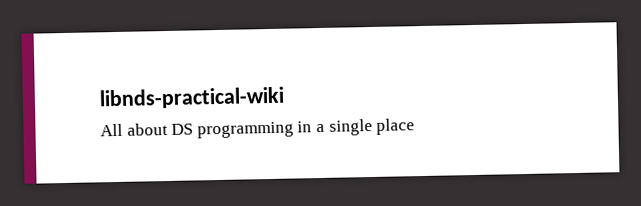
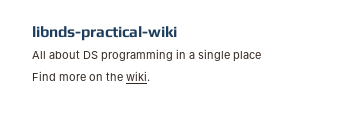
+ Find more on the wiki.

